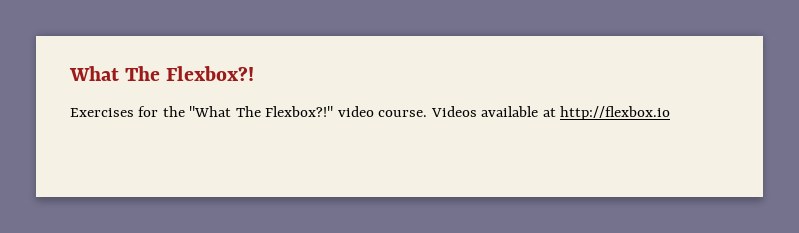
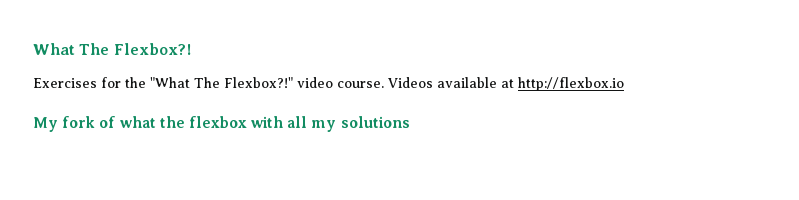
+ My fork of what the flexbox with all my solutions

